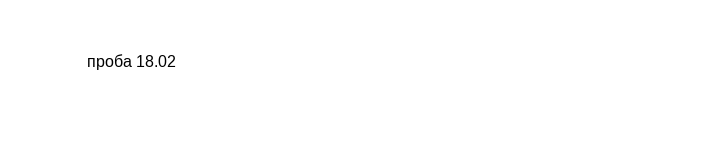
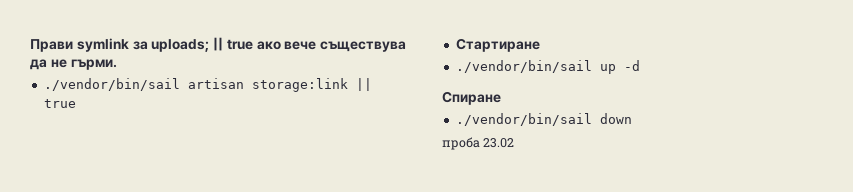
- проба 18.02
+ Прави symlink за uploads; || true ако вече съществува да не гърми.
+ ./vendor/bin/sail artisan storage:link || true
+ Стартиране
+ ./vendor/bin/sail up -d
+ Спиране
+ ./vendor/bin/sail down
+ проба 23.02

